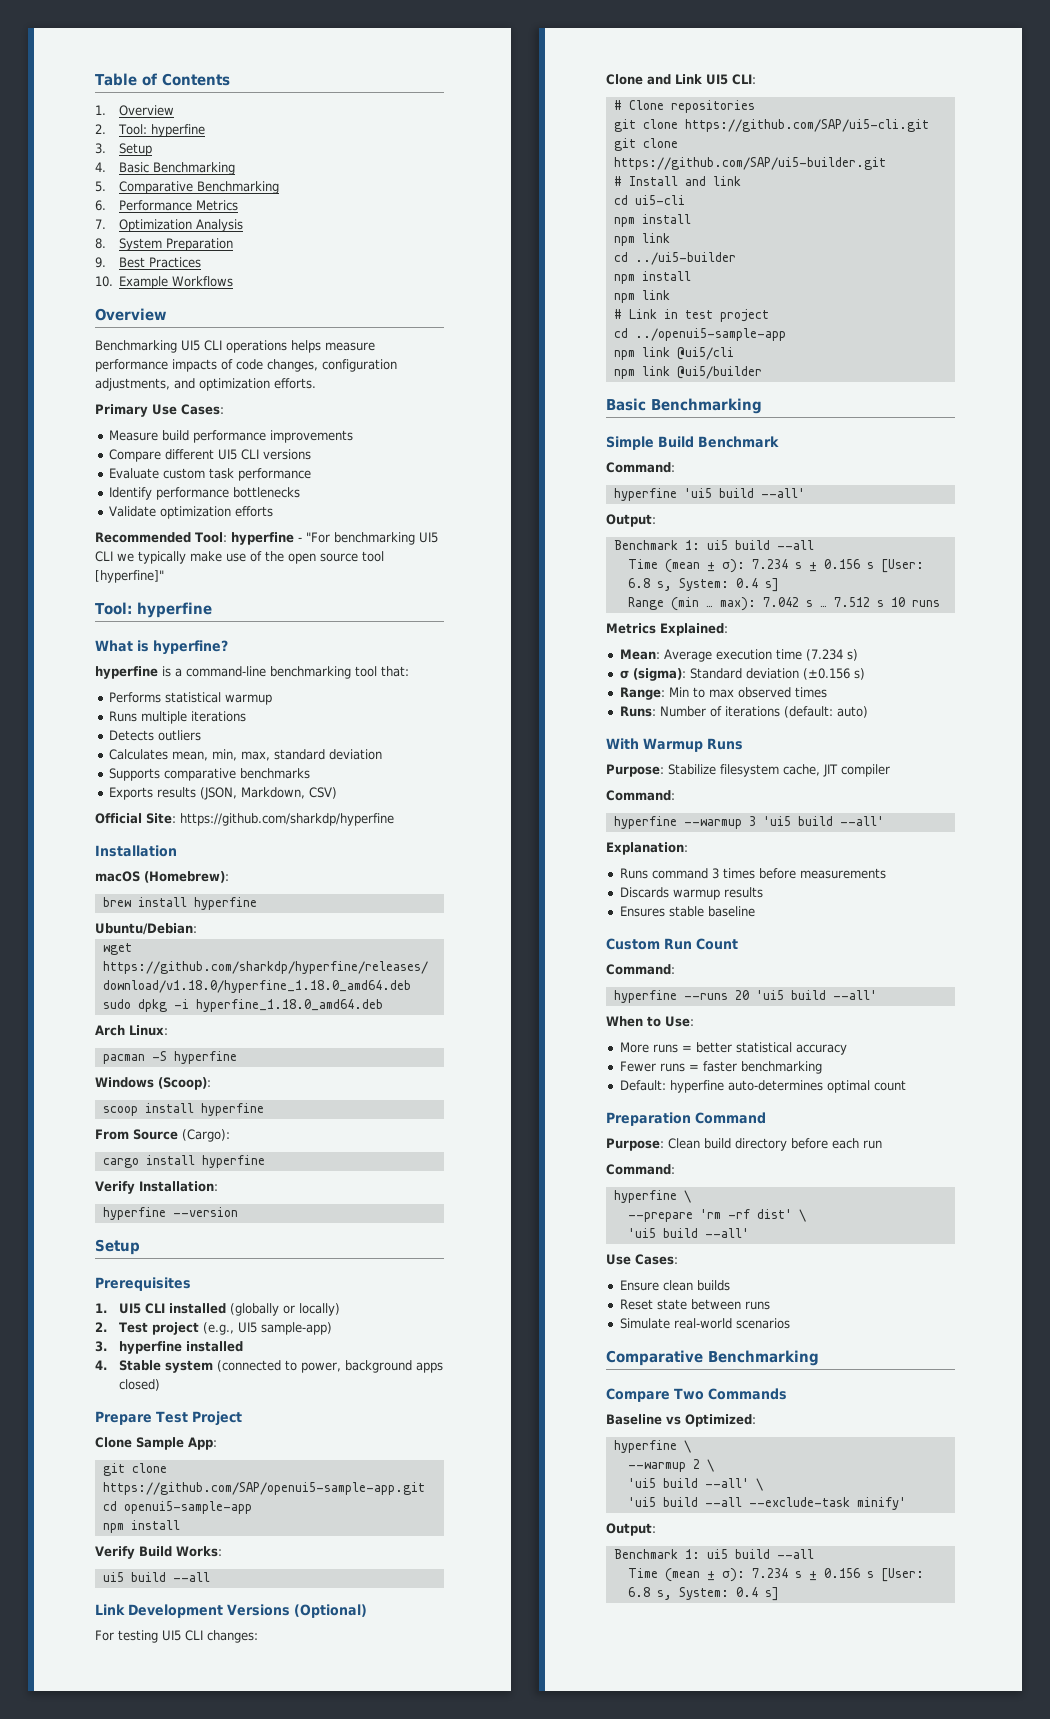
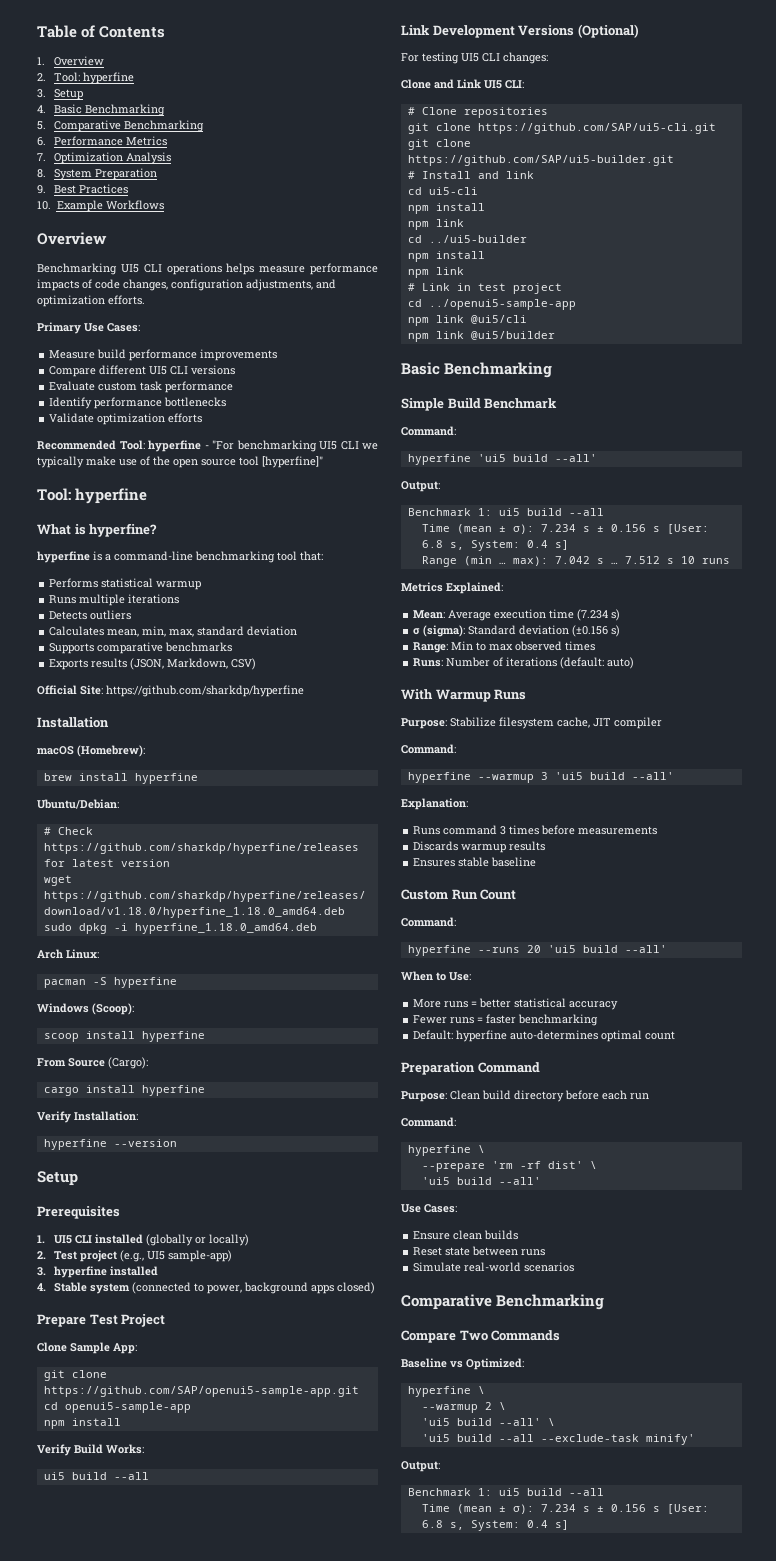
+ # Check https://github.com/sharkdp/hyperfine/releases for latest version

